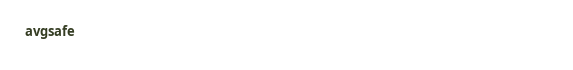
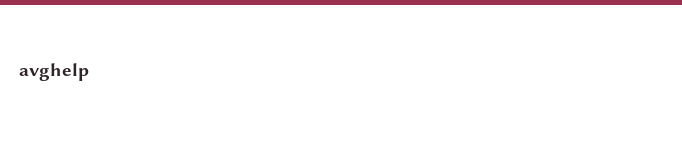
- avgsafe
+ avghelp

